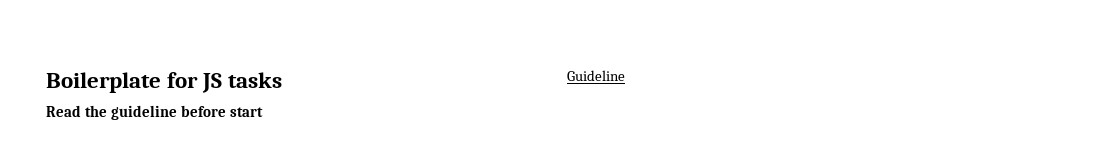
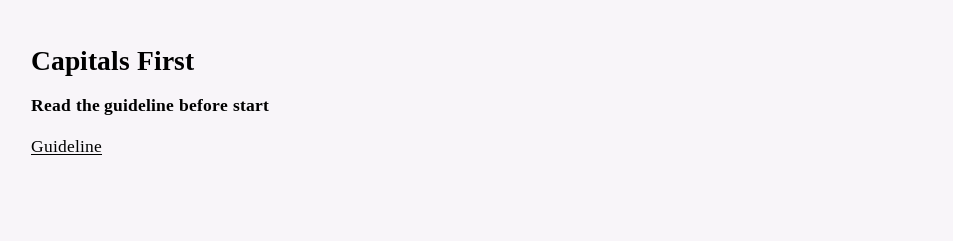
- Boilerplate for JS tasks
+ Capitals First

